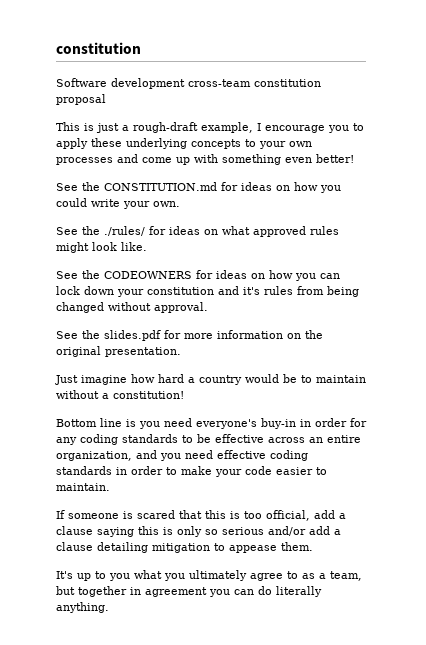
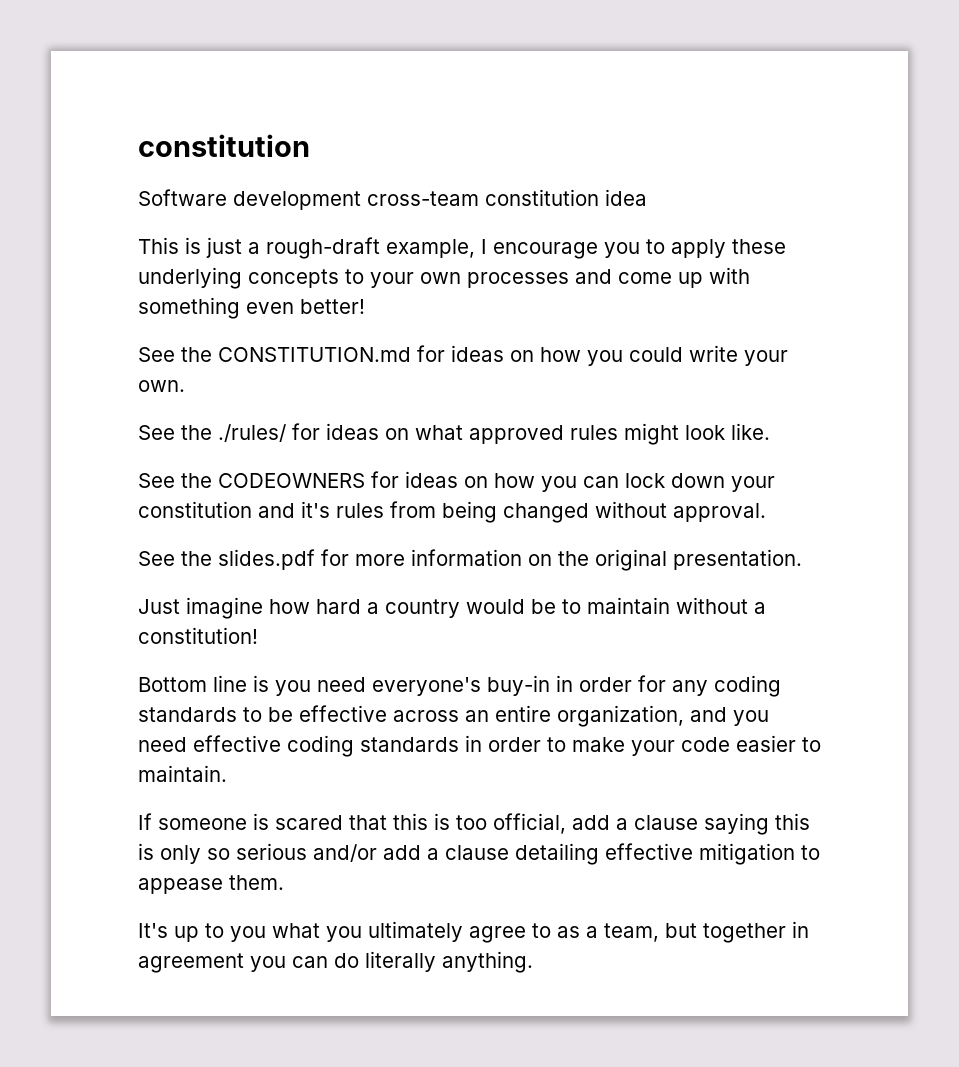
- Software development cross-team constitution proposal
+ Software development cross-team constitution idea
- If someone is scared that this is too official, add a clause saying this is only so serious and/or add a clause detailing mitigation to appease them.
+ If someone is scared that this is too official, add a clause saying this is only so serious and/or add a clause detailing effective mitigation to appease them.

